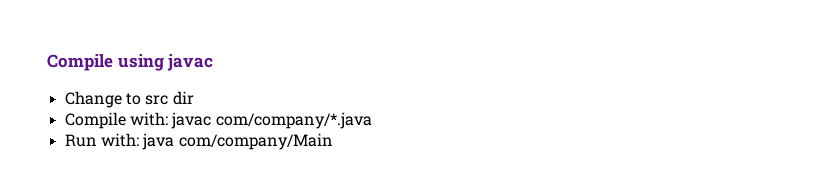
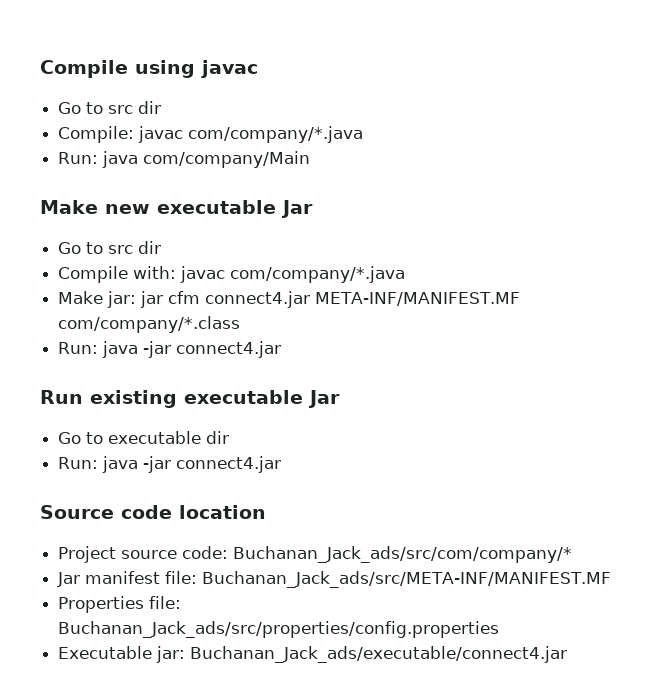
  Compile using javac
- Change to src dir
+ Go to src dir
+ Compile: javac com/company/*.java
+ Run: java com/company/Main
+ Make new executable Jar
+ Go to src dir
- Run with: java com/company/Main
+ Make jar: jar cfm connect4.jar META-INF/MANIFEST.MF com/company/*.class
+ Run: java -jar connect4.jar
+ Run existing executable Jar
+ Go to executable dir
+ Run: java -jar connect4.jar
+ Source code location
+ Project source code: Buchanan_Jack_ads/src/com/company/*
+ Jar manifest file: Buchanan_Jack_ads/src/META-INF/MANIFEST.MF
+ Properties file: Buchanan_Jack_ads/src/properties/config.properties
+ Executable jar: Buchanan_Jack_ads/executable/connect4.jar

